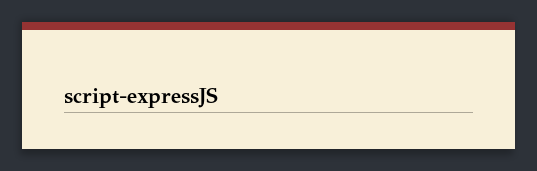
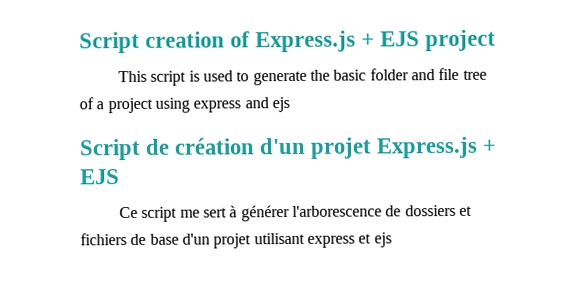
- script-expressJS
+ Script creation of Express.js + EJS project
+ This script is used to generate the basic folder and file tree of a project using express and ejs
+ Script de création d'un projet Express.js + EJS
+ Ce script me sert à générer l'arborescence de dossiers et fichiers de base d'un projet utilisant express et ejs

